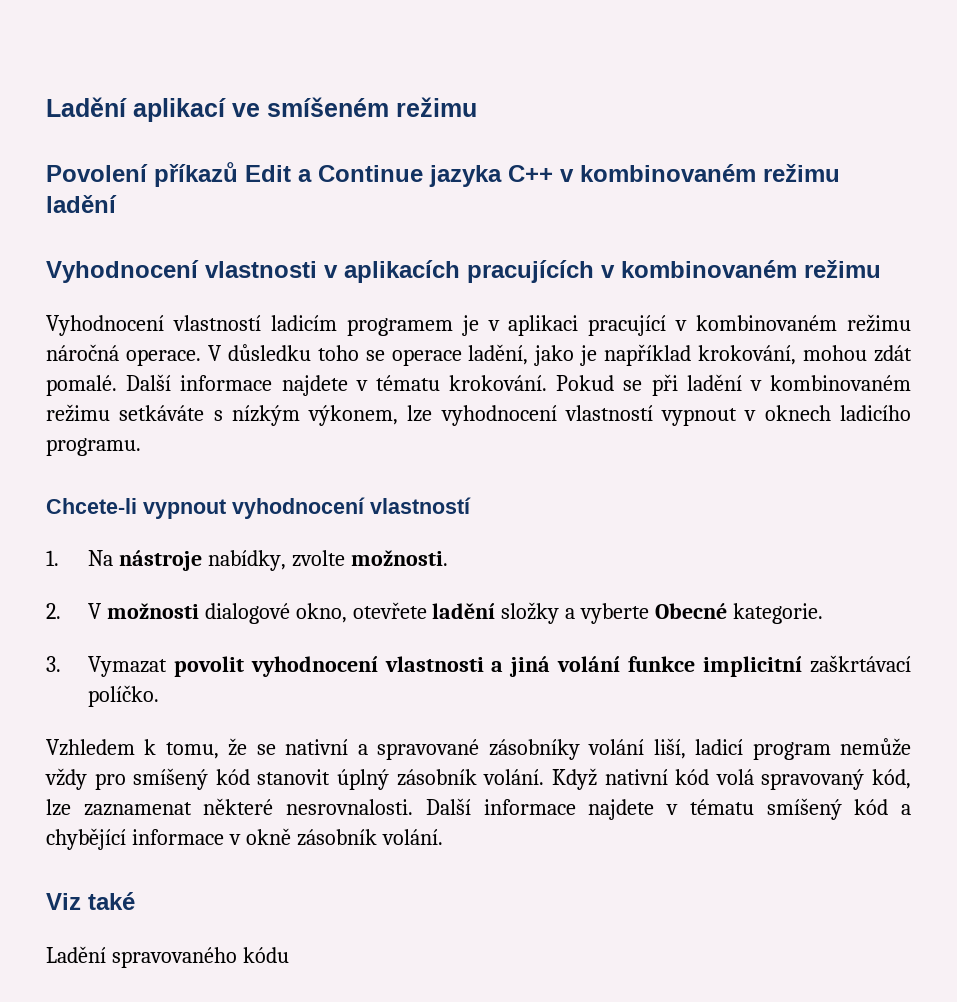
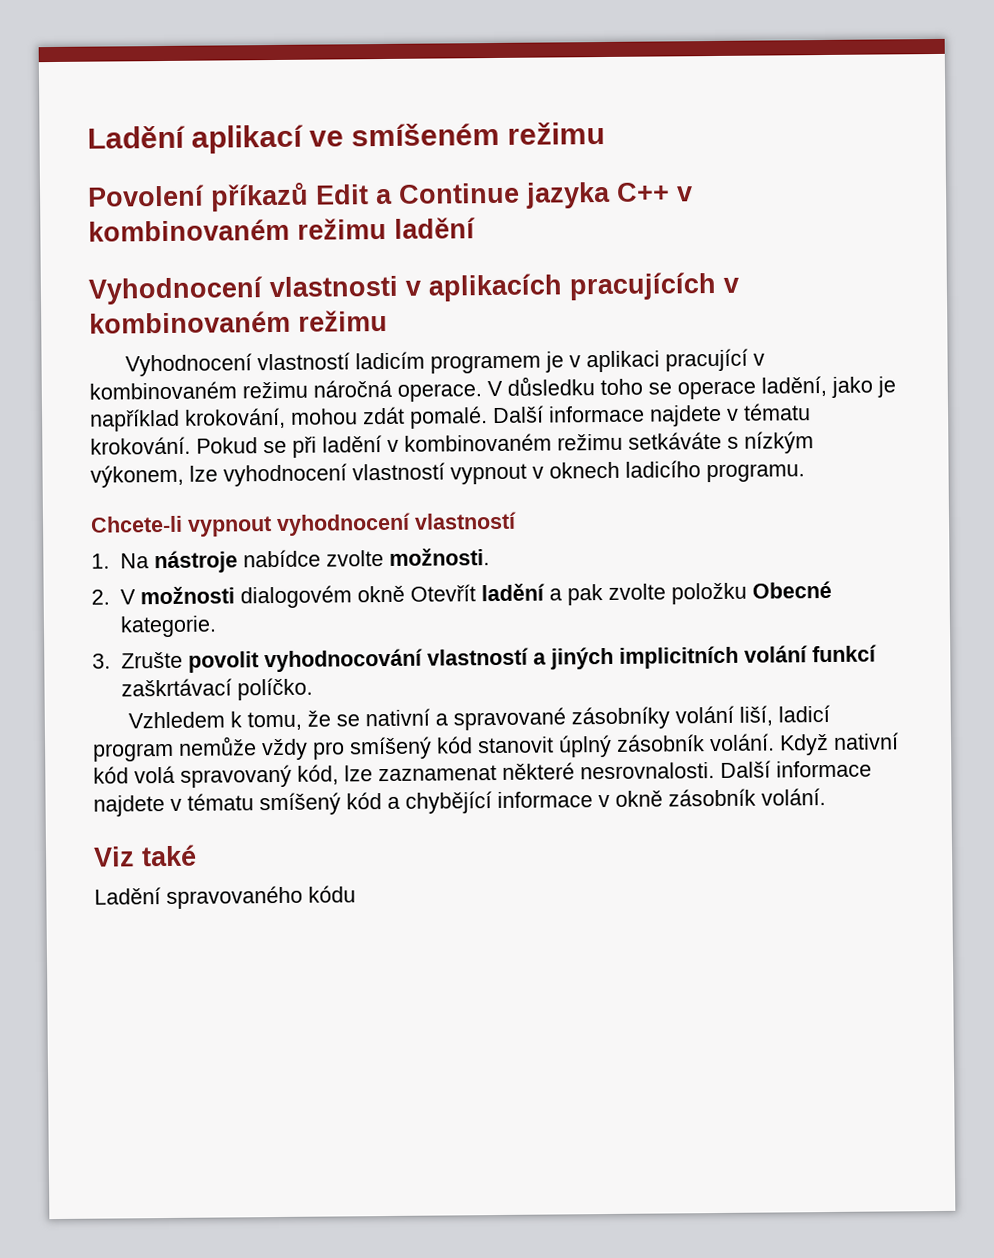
- 1. Na nástroje nabídky, zvolte možnosti.
+ 1. Na nástroje nabídce zvolte možnosti.
- 2. V možnosti dialogové okno, otevřete ladění složky a vyberte Obecné kategorie.
- 3. Vymazat povolit vyhodnocení vlastnosti a jiná volání funkce implicitní zaškrtávací políčko.
+ 2. V možnosti dialogovém okně Otevřít ladění a pak zvolte položku Obecné kategorie.
+ 3. Zrušte povolit vyhodnocování vlastností a jiných implicitních volání funkcí zaškrtávací políčko.

